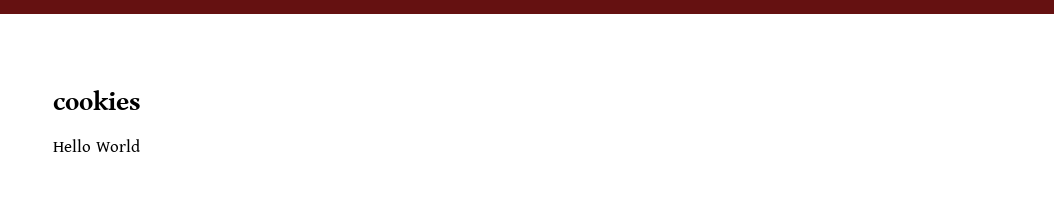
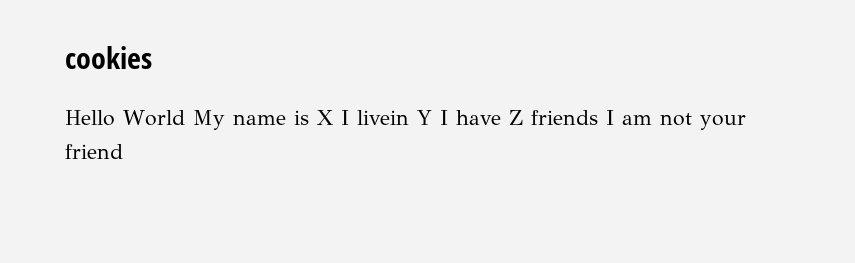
- Hello World
+ Hello World My name is X I livein Y I have Z friends I am not your friend

